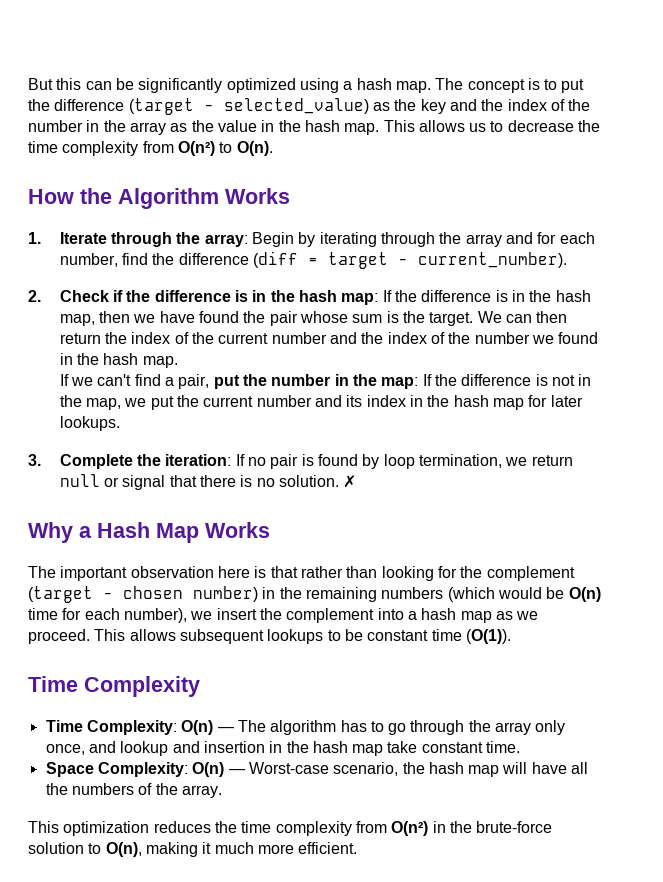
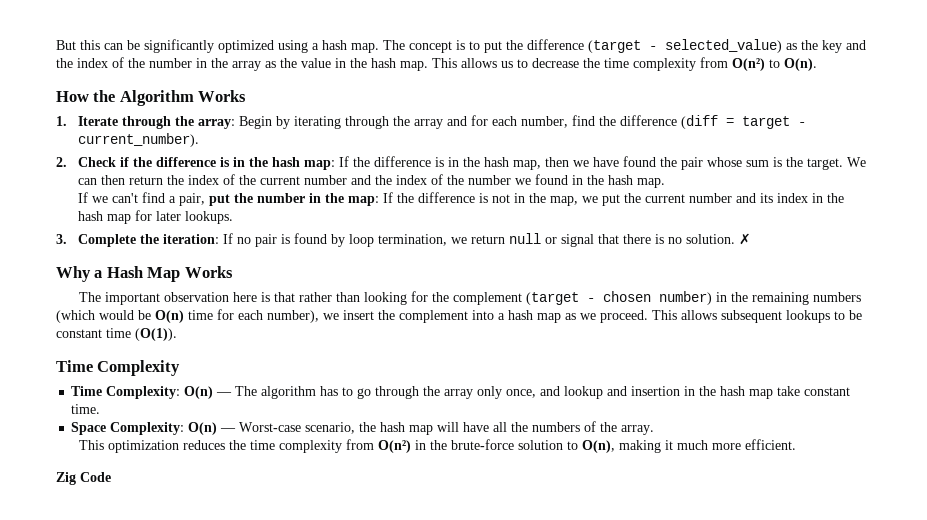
+ Zig Code

